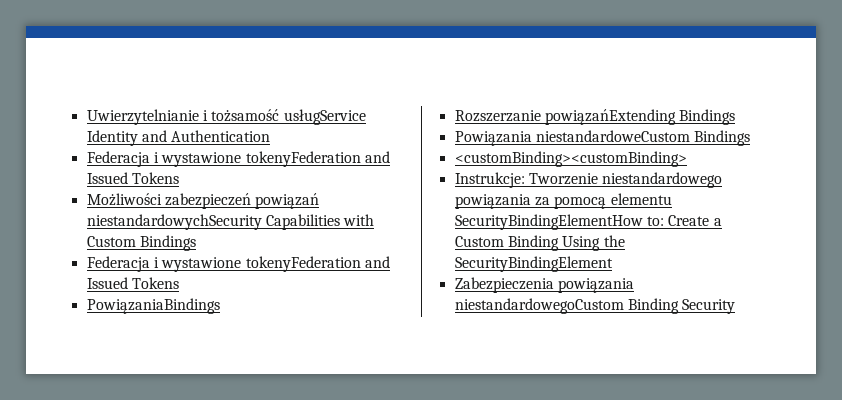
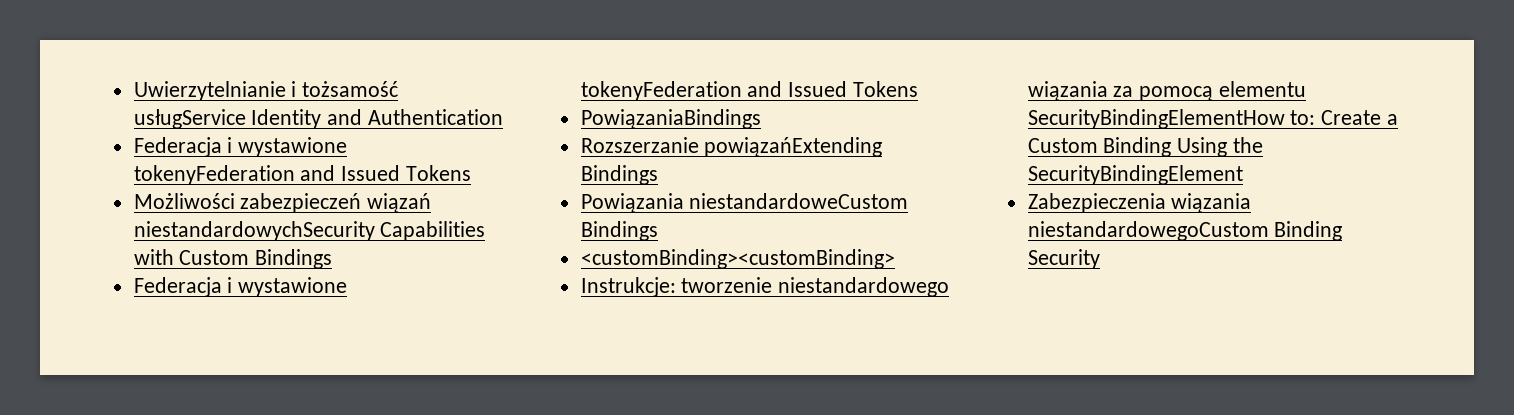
- Możliwości zabezpieczeń powiązań niestandardowychSecurity Capabilities with Custom Bindings
+ Możliwości zabezpieczeń wiązań niestandardowychSecurity Capabilities with Custom Bindings
- Instrukcje: Tworzenie niestandardowego powiązania za pomocą elementu SecurityBindingElementHow to: Create a Custom Binding Using the SecurityBindingElement
+ Instrukcje: tworzenie niestandardowego wiązania za pomocą elementu SecurityBindingElementHow to: Create a Custom Binding Using the SecurityBindingElement
- Zabezpieczenia powiązania niestandardowegoCustom Binding Security
+ Zabezpieczenia wiązania niestandardowegoCustom Binding Security

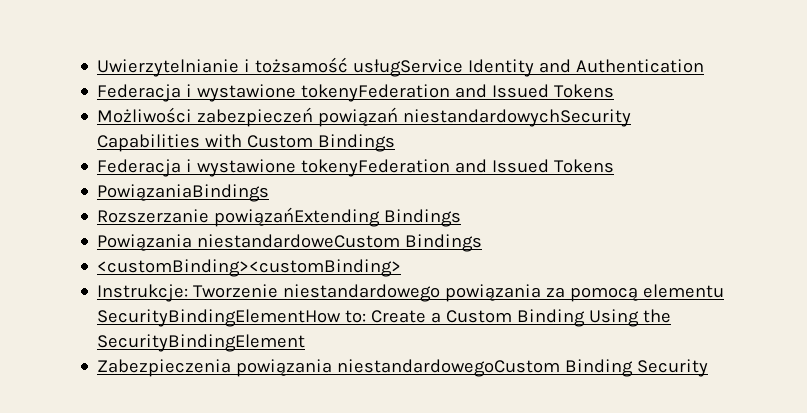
- Możliwości zabezpieczeń wiązań niestandardowychSecurity Capabilities with Custom Bindings
+ Możliwości zabezpieczeń powiązań niestandardowychSecurity Capabilities with Custom Bindings
- Instrukcje: tworzenie niestandardowego wiązania za pomocą elementu SecurityBindingElementHow to: Create a Custom Binding Using the SecurityBindingElement
+ Instrukcje: Tworzenie niestandardowego powiązania za pomocą elementu SecurityBindingElementHow to: Create a Custom Binding Using the SecurityBindingElement
- Zabezpieczenia wiązania niestandardowegoCustom Binding Security
+ Zabezpieczenia powiązania niestandardowegoCustom Binding Security

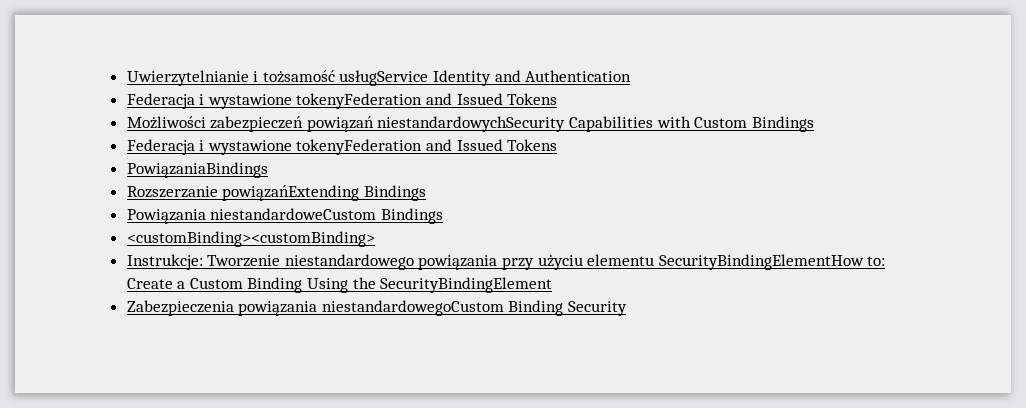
- Instrukcje: Tworzenie niestandardowego powiązania za pomocą elementu SecurityBindingElementHow to: Create a Custom Binding Using the SecurityBindingElement
+ Instrukcje: Tworzenie niestandardowego powiązania przy użyciu elementu SecurityBindingElementHow to: Create a Custom Binding Using the SecurityBindingElement

